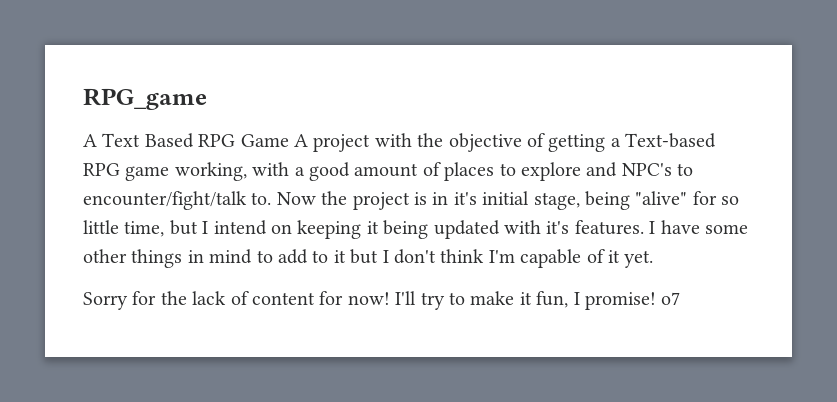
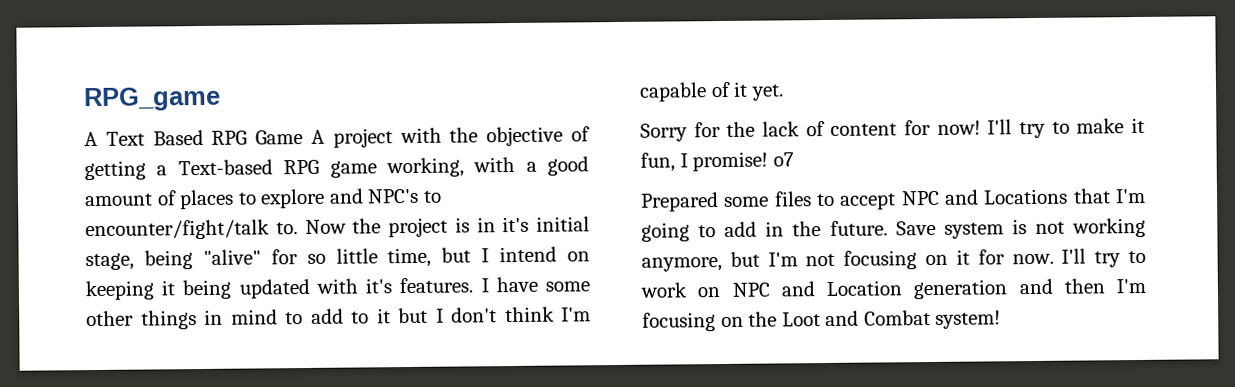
+ Prepared some files to accept NPC and Locations that I'm going to add in the future. Save system is not working anymore, but I'm not focusing on it for now. I'll try to work on NPC and Location generation and then I'm focusing on the Loot and Combat system!

